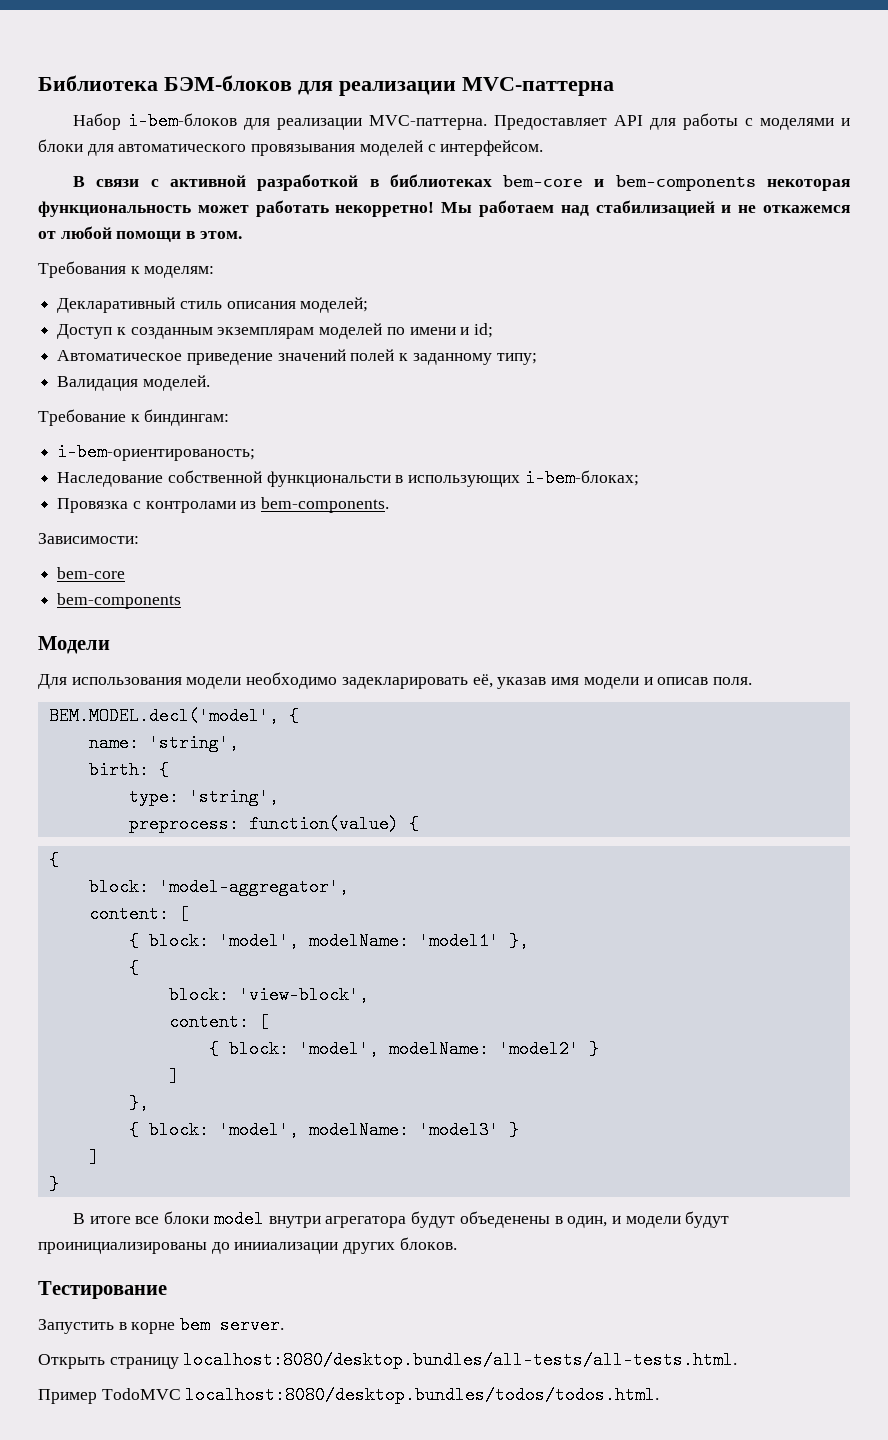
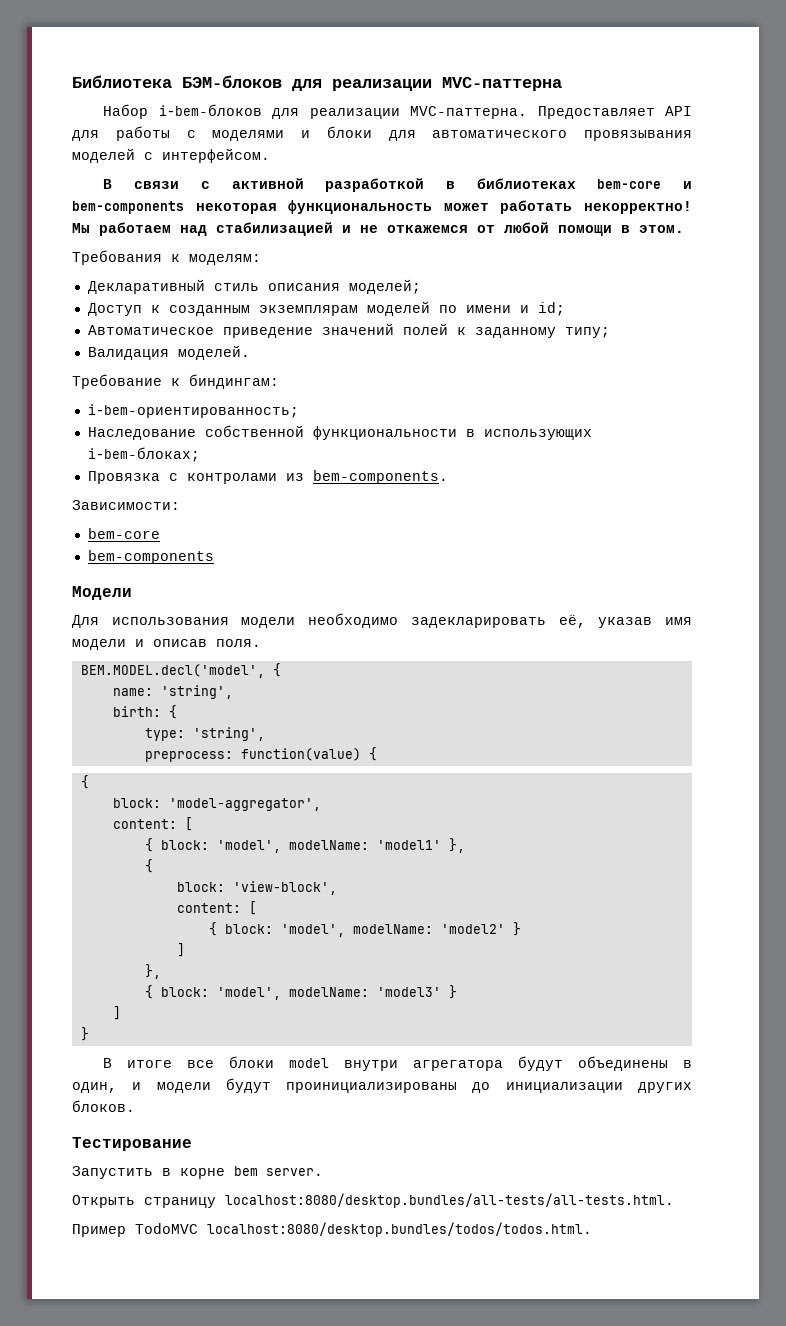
- В связи с активной разработкой в библиотеках bem-core и bem-components некоторая функциональность может работать некорретно!
+ В связи с активной разработкой в библиотеках bem-core и bem-components некоторая функциональность может работать некорректно!
- i-bem-ориентированость;
+ i-bem-ориентированность;
- Наследование собственной функциональсти в использующих i-bem-блоках;
+ Наследование собственной функциональности в использующих i-bem-блоках;
- В итоге все блоки model внутри агрегатора будут объеденены в один, и модели будут проинициализированы до инииализации других блоков.
+ В итоге все блоки model внутри агрегатора будут объединены в один, и модели будут проинициализированы до инициализации других блоков.

